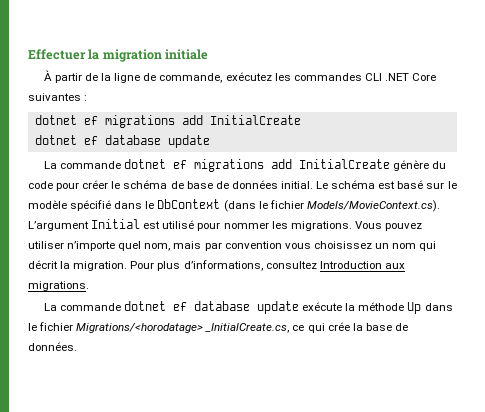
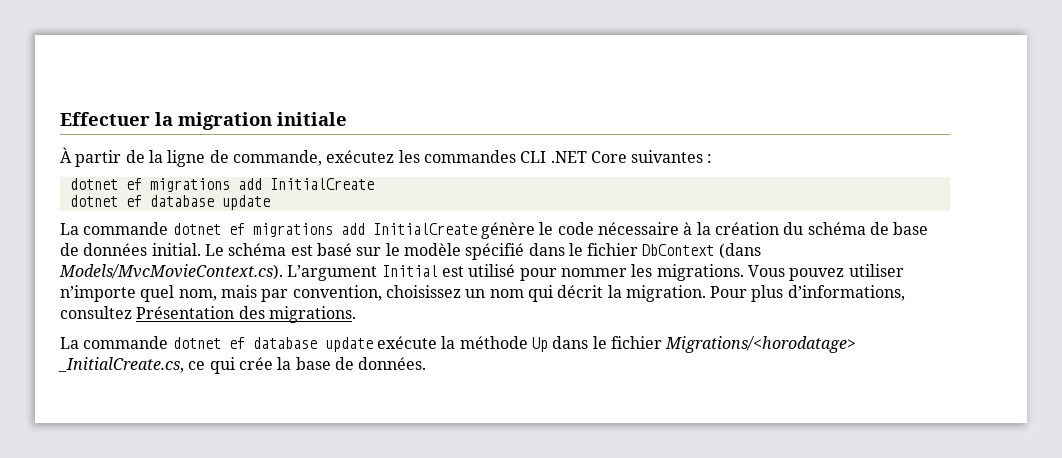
- La commande dotnet ef migrations add InitialCreate génère du code pour créer le schéma de base de données initial.
+ La commande dotnet ef migrations add InitialCreate génère le code nécessaire à la création du schéma de base de données initial.
- Le schéma est basé sur le modèle spécifié dans le DbContext (dans le fichier Models/MovieContext.cs). L’argument Initial est utilisé pour nommer les migrations.
+ Le schéma est basé sur le modèle spécifié dans le fichier DbContext (dans Models/MvcMovieContext.cs). L’argument Initial est utilisé pour nommer les migrations.
- Vous pouvez utiliser n’importe quel nom, mais par convention vous choisissez un nom qui décrit la migration.
+ Vous pouvez utiliser n’importe quel nom, mais par convention, choisissez un nom qui décrit la migration.
- Pour plus d’informations, consultez Introduction aux migrations.
+ Pour plus d’informations, consultez Présentation des migrations.

